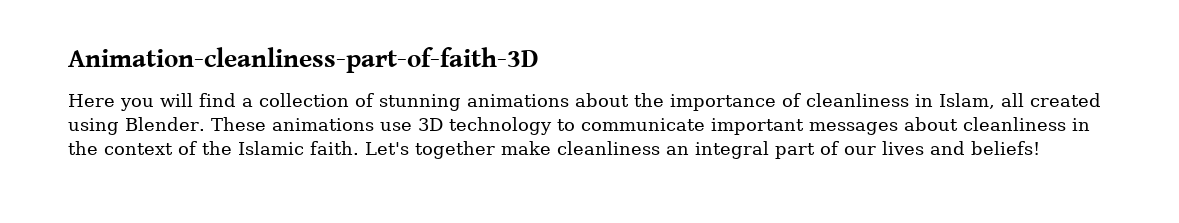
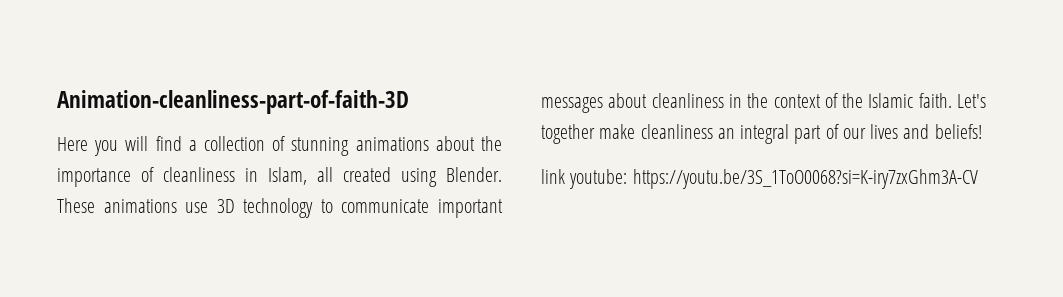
+ link youtube: https://youtu.be/3S_1ToO0068?si=K-iry7zxGhm3A-CV

